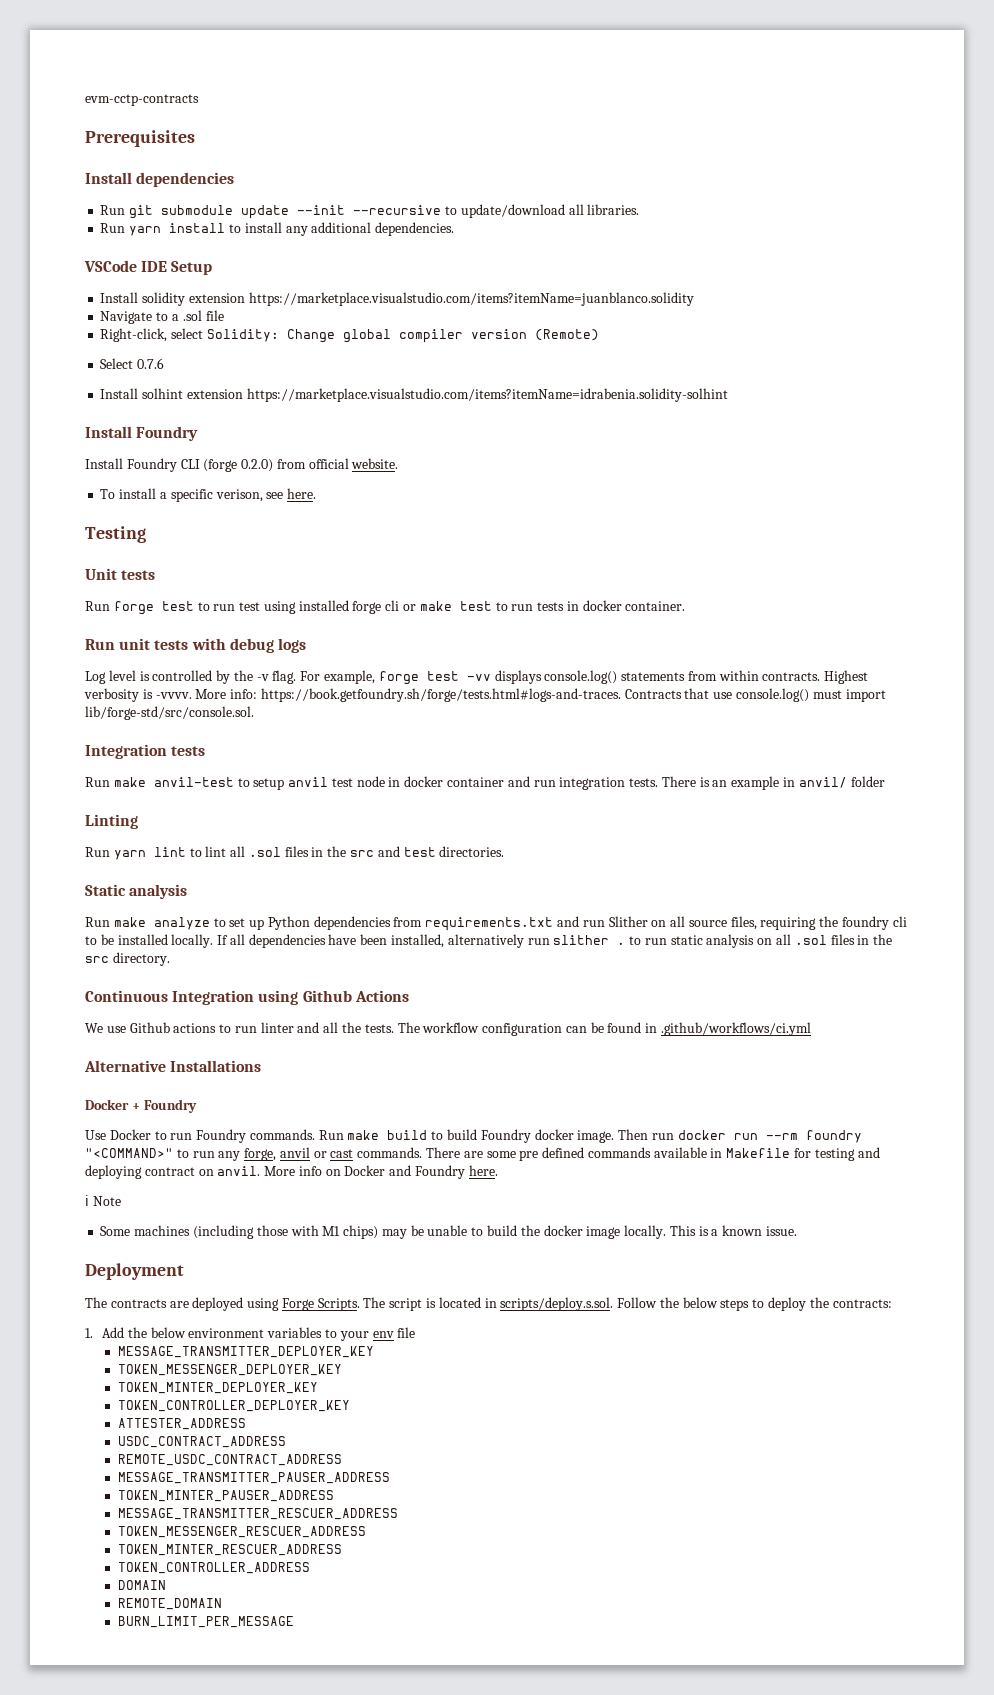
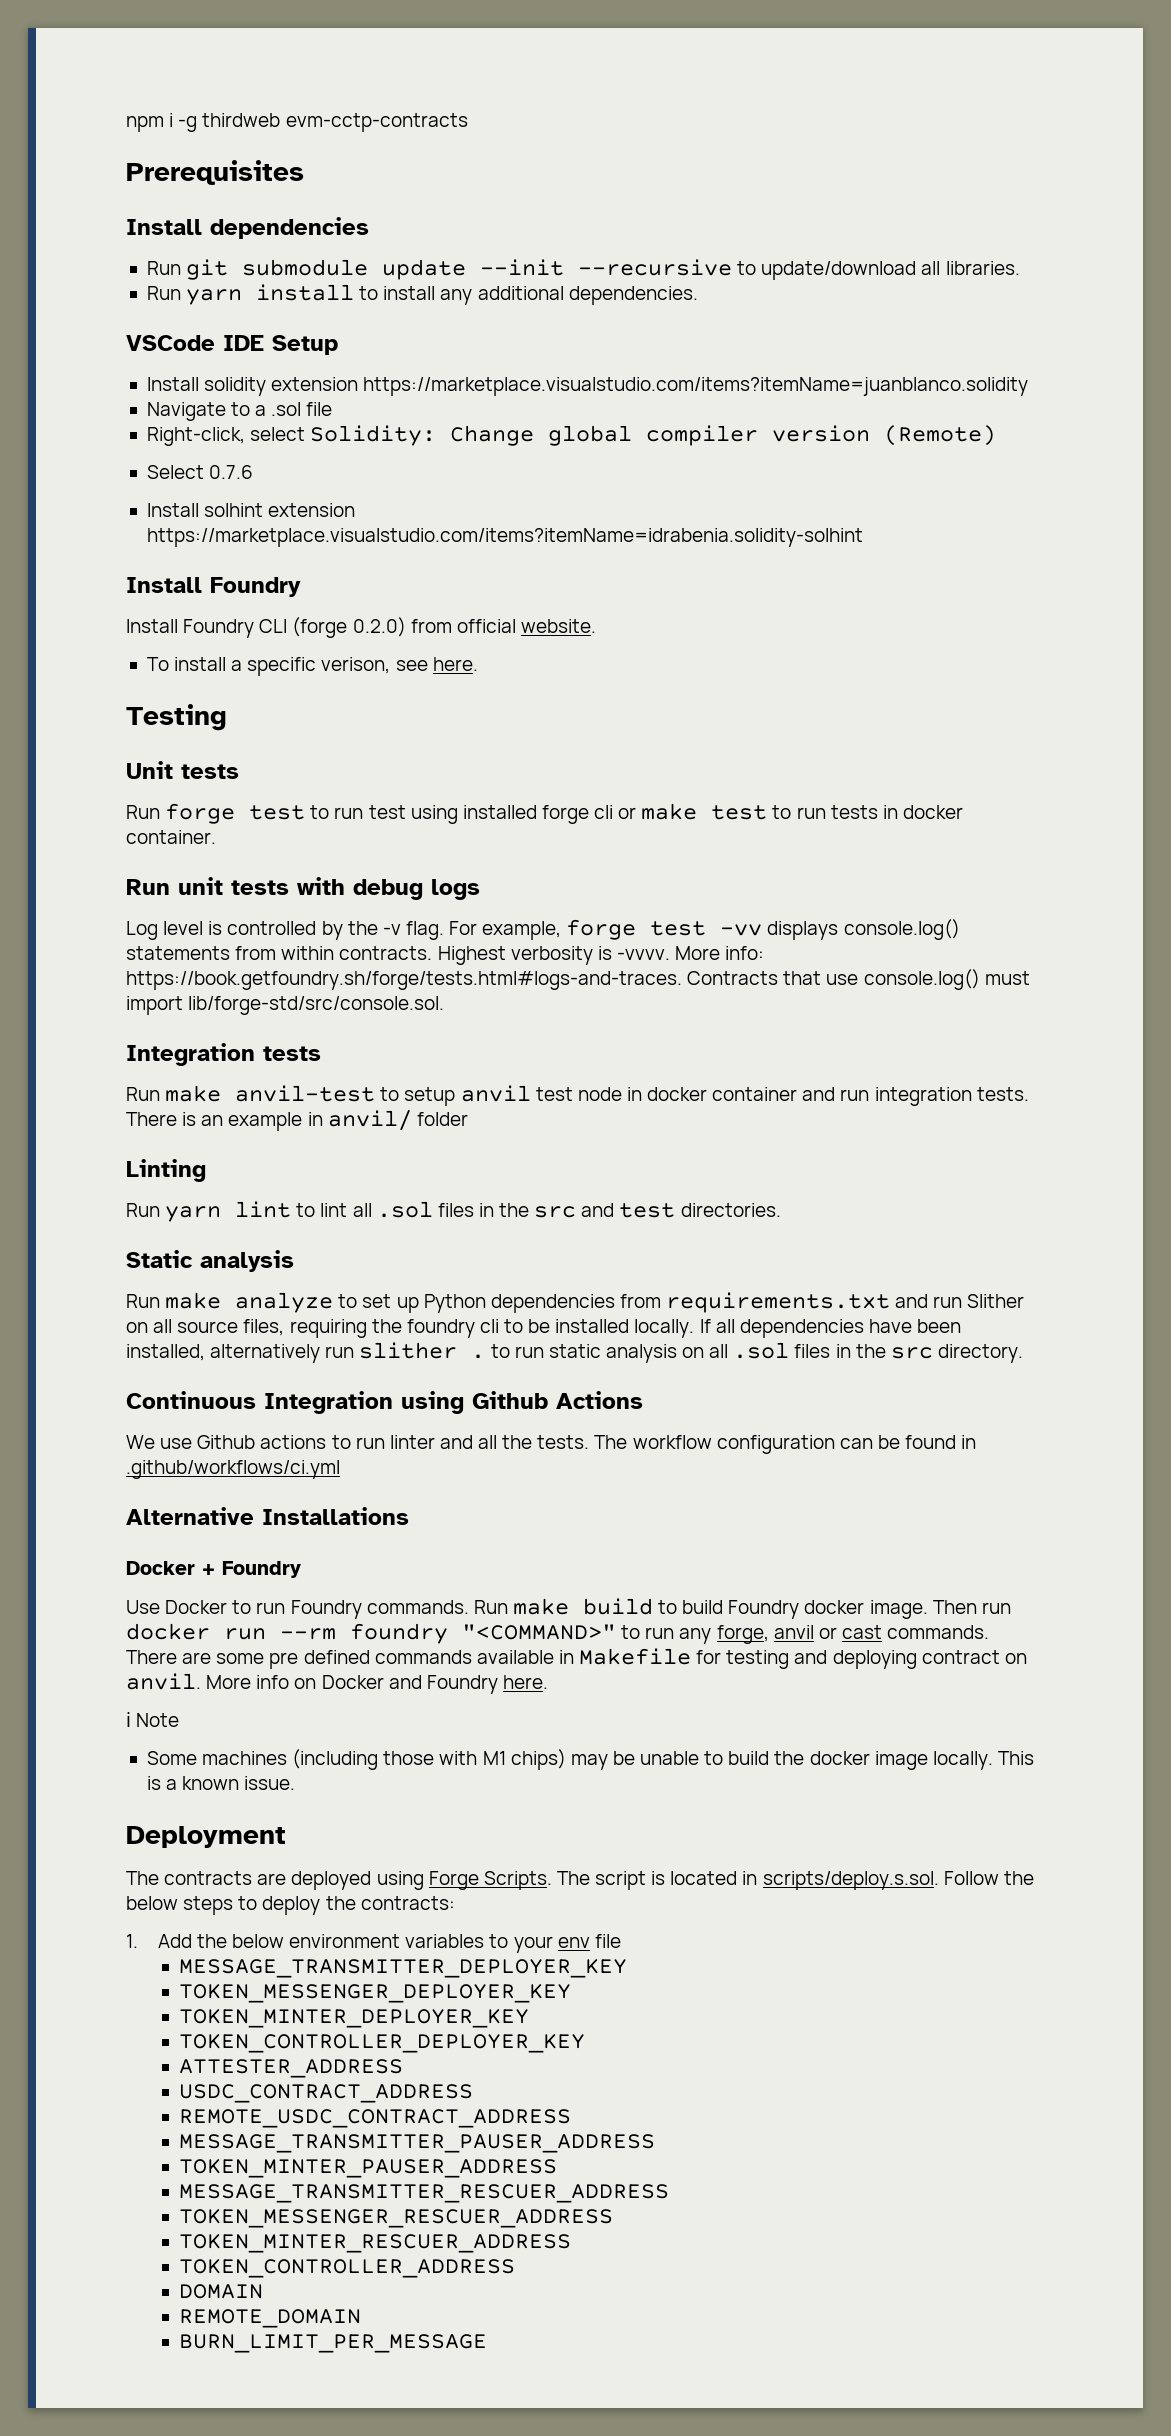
- evm-cctp-contracts
+ npm i -g thirdweb evm-cctp-contracts

